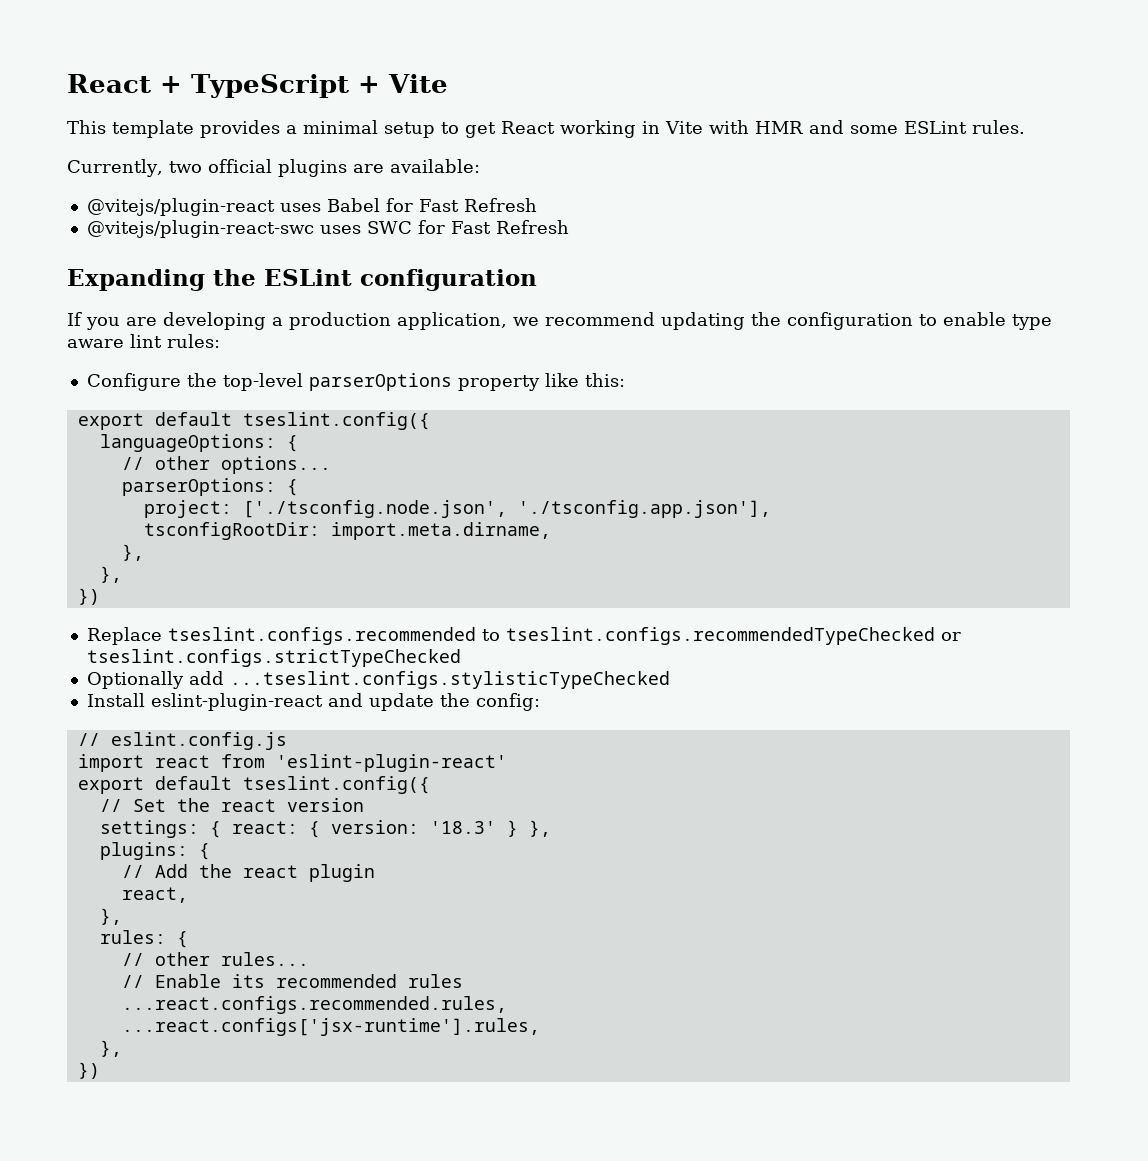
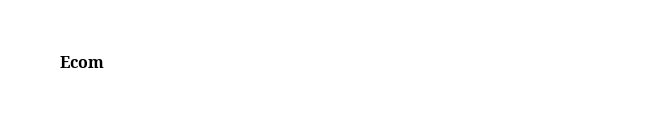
- React + TypeScript + Vite
- This template provides a minimal setup to get React working in Vite with HMR and some ESLint rules.
- Currently, two official plugins are available:
- @vitejs/plugin-react uses Babel for Fast Refresh
- @vitejs/plugin-react-swc uses SWC for Fast Refresh
- Expanding the ESLint configuration
- If you are developing a production application, we recommend updating the configuration to enable type aware lint rules:
- Configure the top-level parserOptions property like this:
- export default tseslint.config({
- languageOptions: {
- // other options...
- parserOptions: {
- project: ['./tsconfig.node.json', './tsconfig.app.json'],
- tsconfigRootDir: import.meta.dirname,
- },
- },
- })
- Replace tseslint.configs.recommended to tseslint.configs.recommendedTypeChecked or tseslint.configs.strictTypeChecked
- Optionally add ...tseslint.configs.stylisticTypeChecked
- Install eslint-plugin-react and update the config:
- // eslint.config.js
- import react from 'eslint-plugin-react'
- export default tseslint.config({
- // Set the react version
- settings: { react: { version: '18.3' } },
- plugins: {
- // Add the react plugin
- react,
- },
- rules: {
- // other rules...
- // Enable its recommended rules
- ...react.configs.recommended.rules,
- ...react.configs['jsx-runtime'].rules,
- },
- })
+ Ecom

